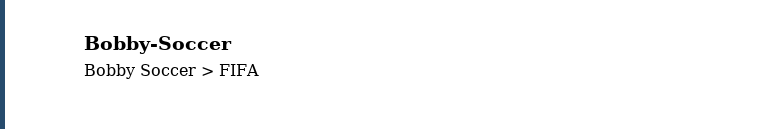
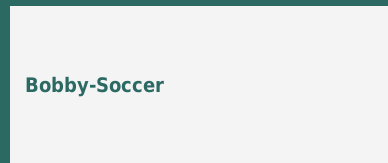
- Bobby Soccer > FIFA

